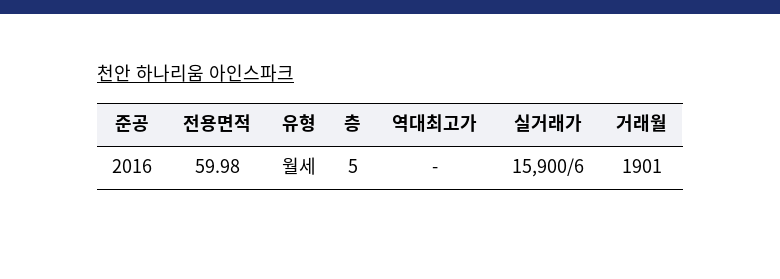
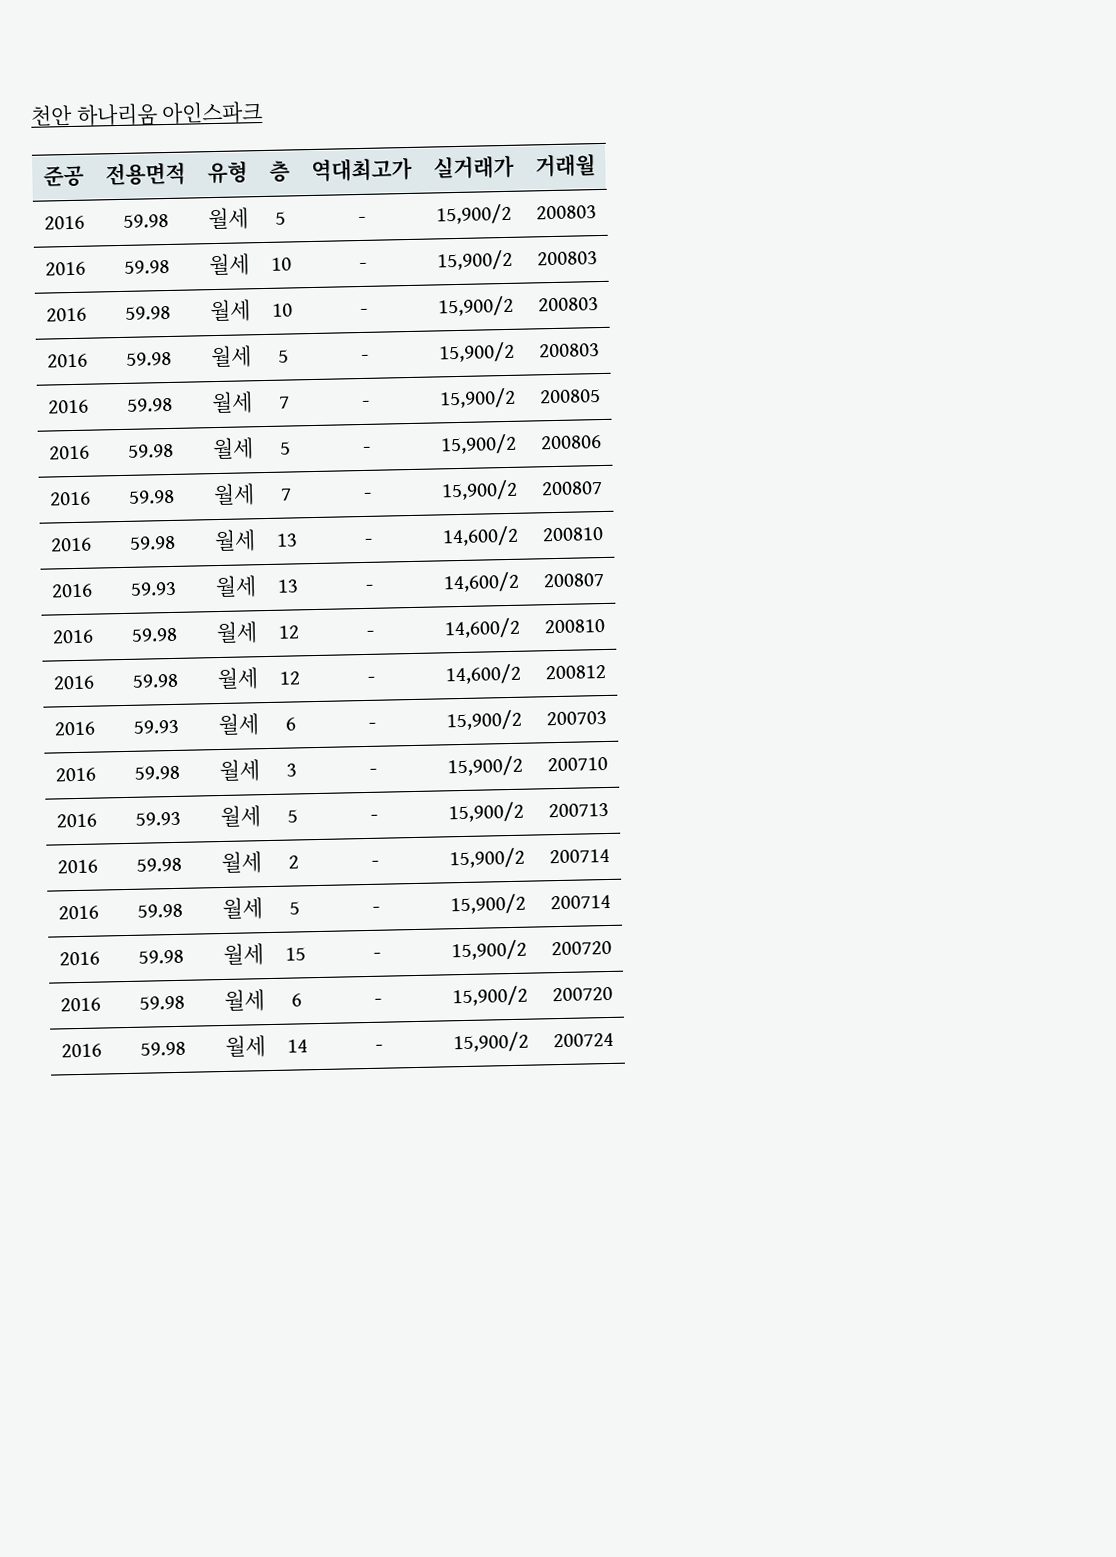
  준공 | 전용면적 | 유형 | 층 | 역대최고가 | 실거래가 | 거래월
- 2016 | 59.98 | 월세 | 5 | - | 15,900/6 | 1901
+ 2016 | 59.98 | 월세 | 5 | - | 15,900/2 | 200803
+ 2016 | 59.98 | 월세 | 10 | - | 15,900/2 | 200803
+ 2016 | 59.98 | 월세 | 10 | - | 15,900/2 | 200803
+ 2016 | 59.98 | 월세 | 5 | - | 15,900/2 | 200803
+ 2016 | 59.98 | 월세 | 7 | - | 15,900/2 | 200805
+ 2016 | 59.98 | 월세 | 5 | - | 15,900/2 | 200806
+ 2016 | 59.98 | 월세 | 7 | - | 15,900/2 | 200807
+ 2016 | 59.98 | 월세 | 13 | - | 14,600/2 | 200810
+ 2016 | 59.93 | 월세 | 13 | - | 14,600/2 | 200807
+ 2016 | 59.98 | 월세 | 12 | - | 14,600/2 | 200810
+ 2016 | 59.98 | 월세 | 12 | - | 14,600/2 | 200812
+ 2016 | 59.93 | 월세 | 6 | - | 15,900/2 | 200703
+ 2016 | 59.98 | 월세 | 3 | - | 15,900/2 | 200710
+ 2016 | 59.93 | 월세 | 5 | - | 15,900/2 | 200713
+ 2016 | 59.98 | 월세 | 2 | - | 15,900/2 | 200714
+ 2016 | 59.98 | 월세 | 5 | - | 15,900/2 | 200714
+ 2016 | 59.98 | 월세 | 15 | - | 15,900/2 | 200720
+ 2016 | 59.98 | 월세 | 6 | - | 15,900/2 | 200720
+ 2016 | 59.98 | 월세 | 14 | - | 15,900/2 | 200724

